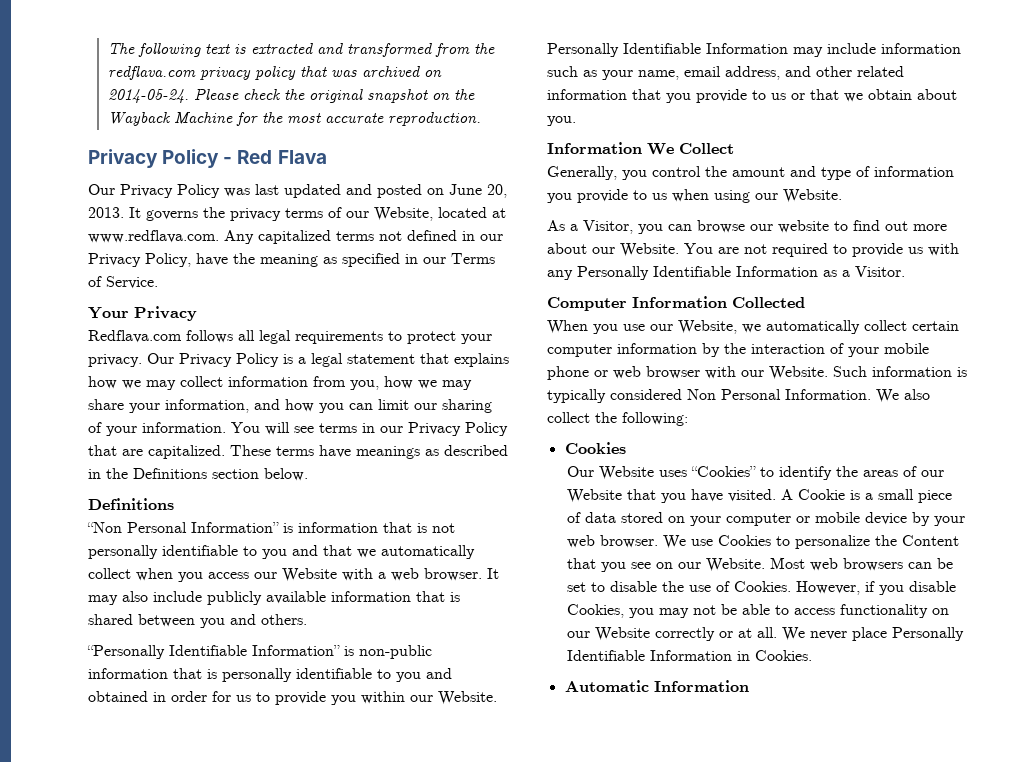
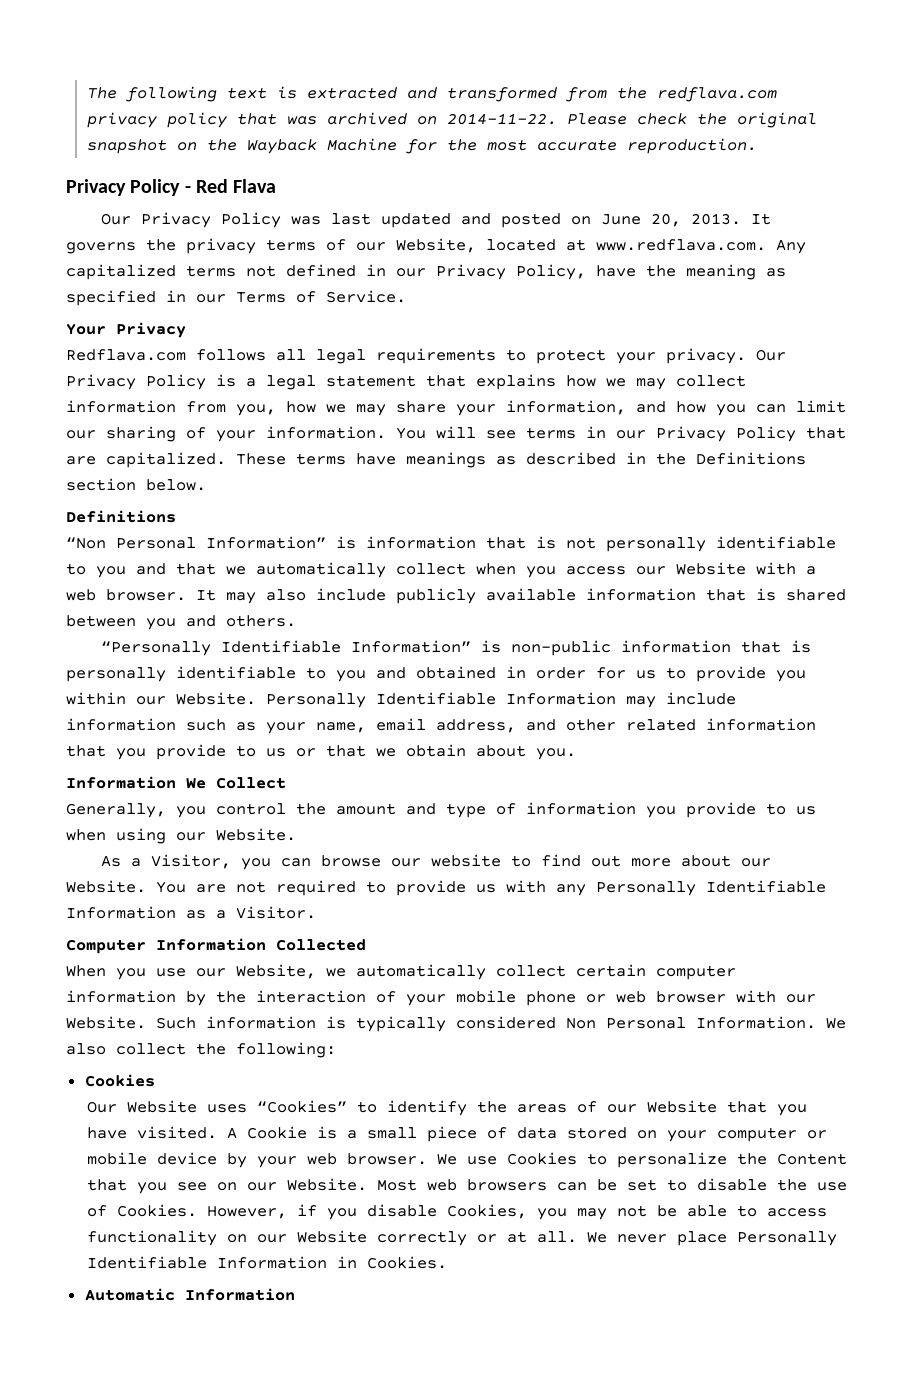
- The following text is extracted and transformed from the redflava.com privacy policy that was archived on 2014-05-24.
+ The following text is extracted and transformed from the redflava.com privacy policy that was archived on 2014-11-22.

